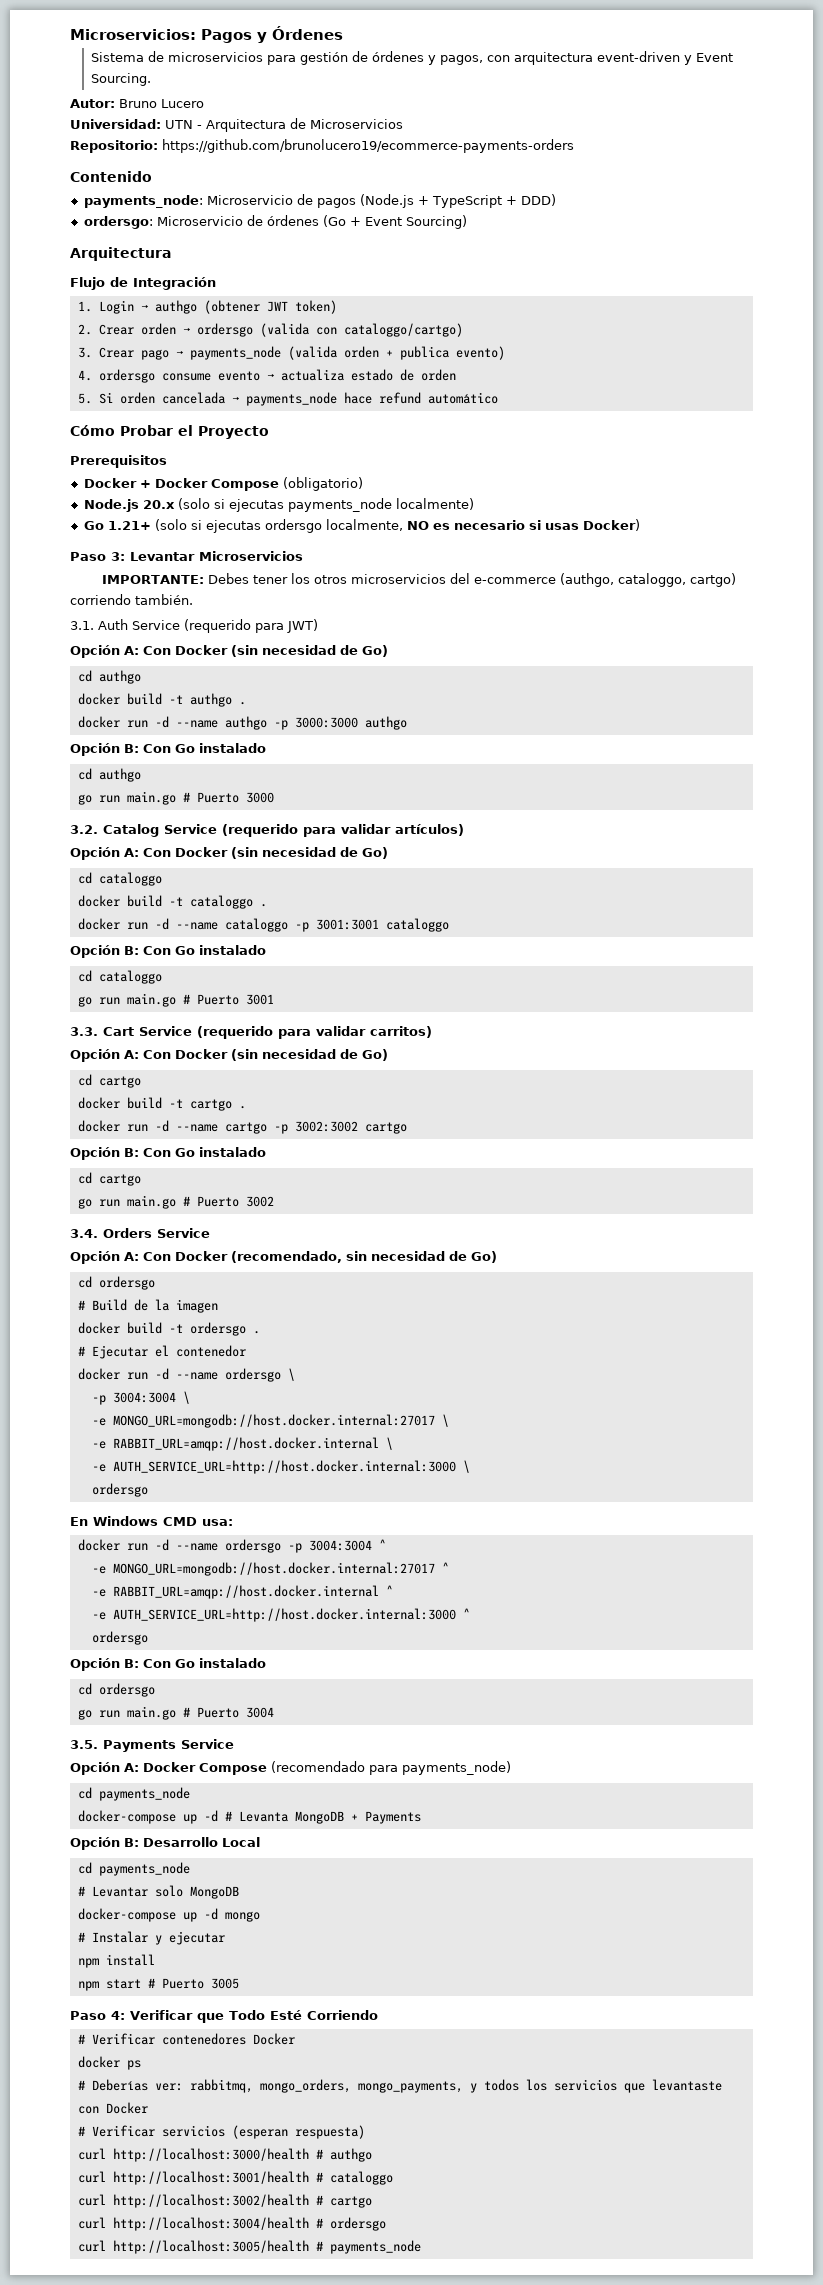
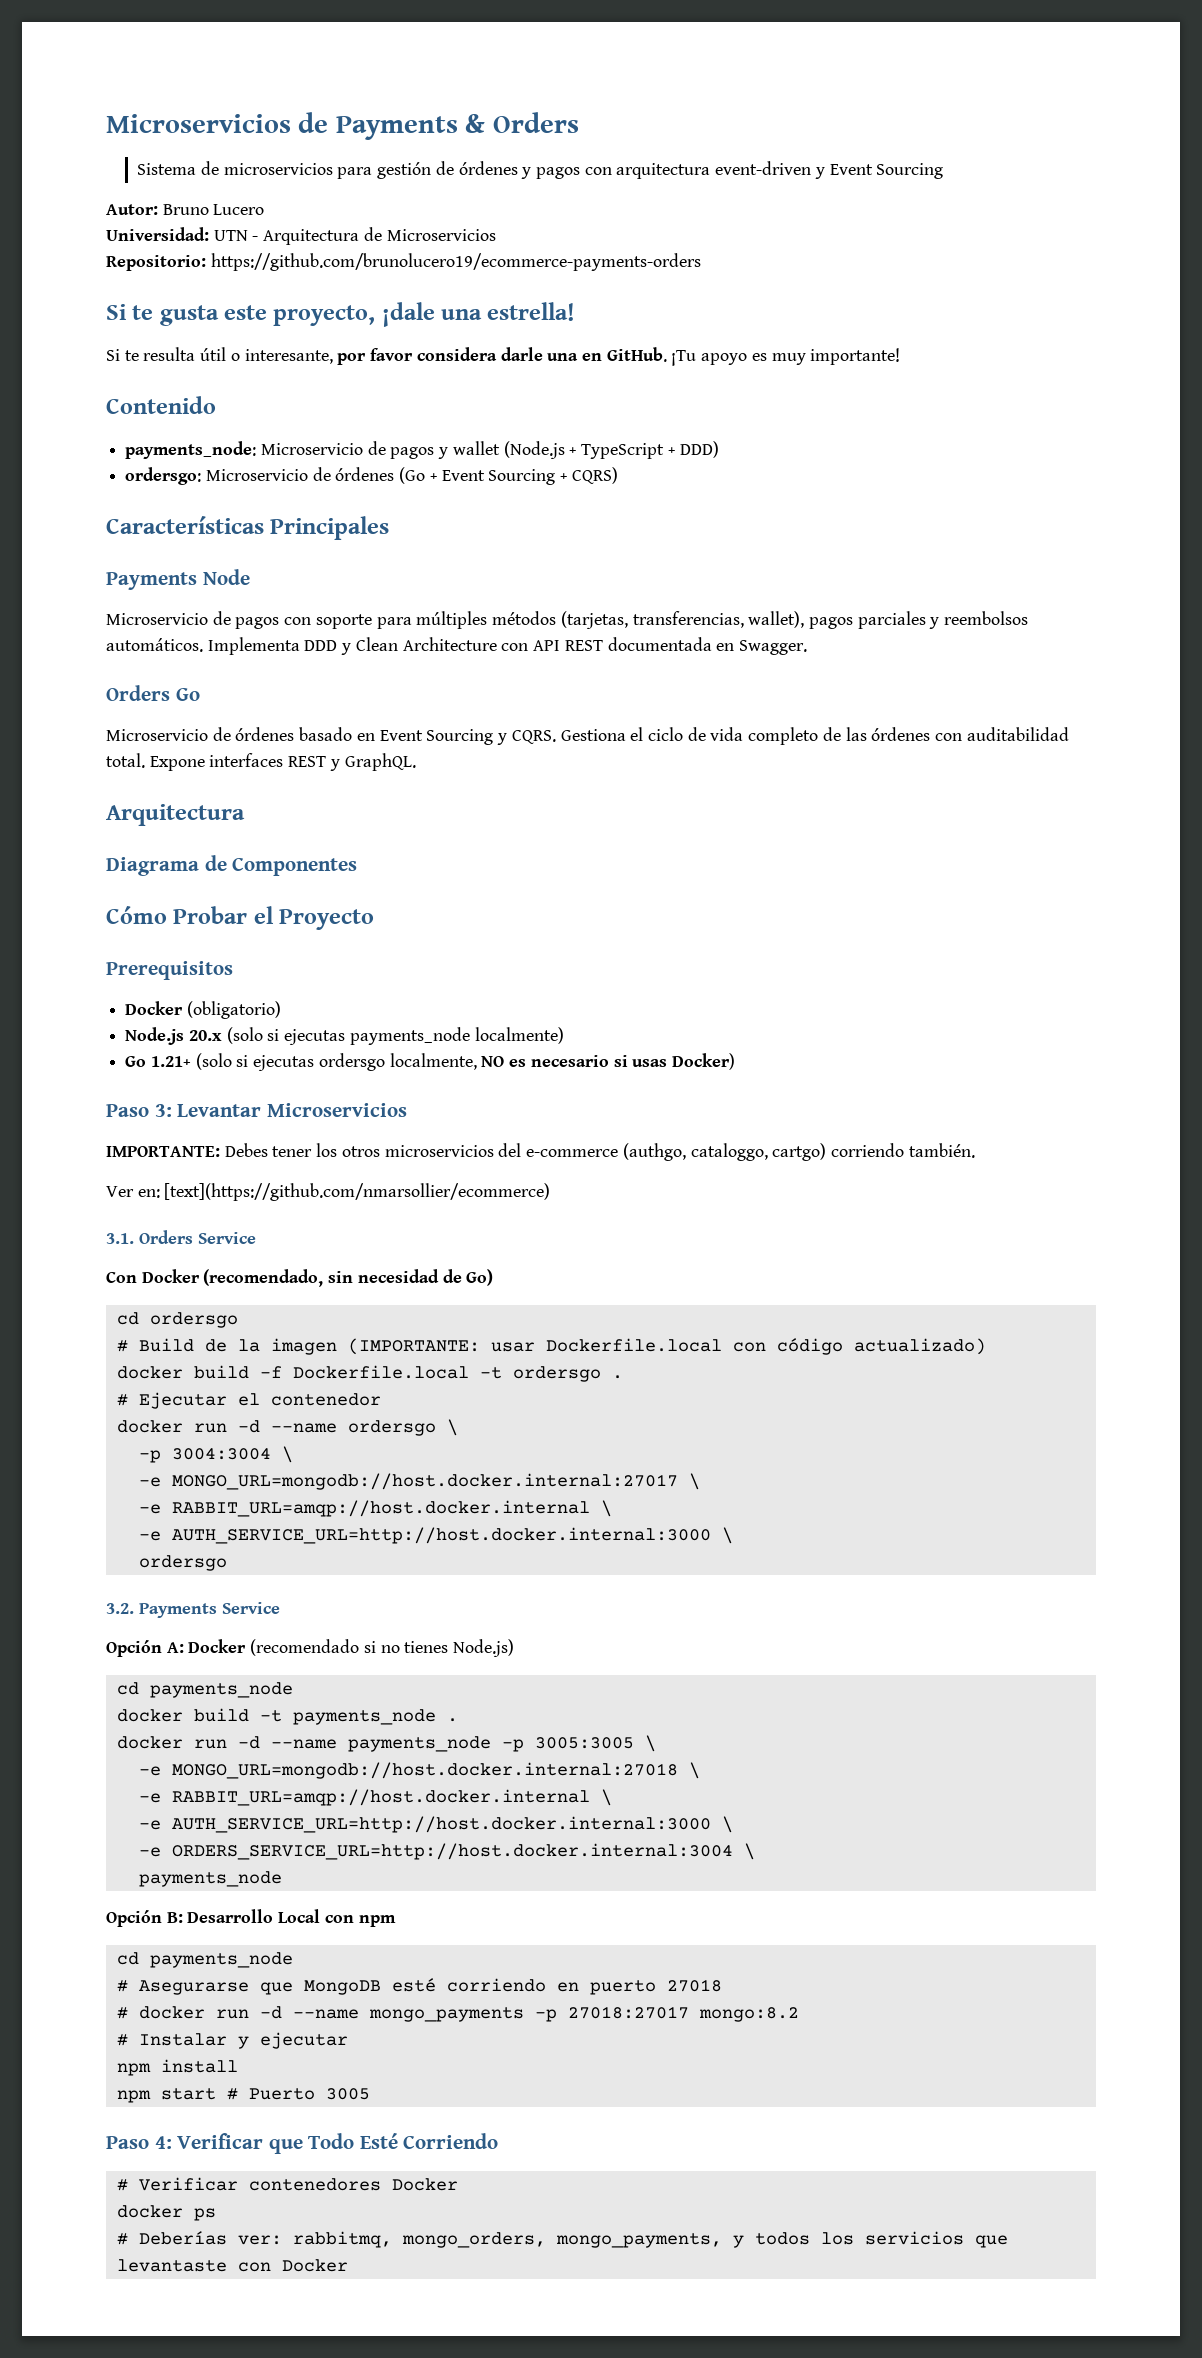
- Microservicios: Pagos y Órdenes
+ Microservicios de Payments & Orders
- Sistema de microservicios para gestión de órdenes y pagos, con arquitectura event-driven y Event Sourcing.
+ Sistema de microservicios para gestión de órdenes y pagos con arquitectura event-driven y Event Sourcing
+ Si te gusta este proyecto, ¡dale una estrella!
+ Si te resulta útil o interesante, por favor considera darle una en GitHub. ¡Tu apoyo es muy importante!
- payments_node: Microservicio de pagos (Node.js + TypeScript + DDD)
+ payments_node: Microservicio de pagos y wallet (Node.js + TypeScript + DDD)
- ordersgo: Microservicio de órdenes (Go + Event Sourcing)
+ ordersgo: Microservicio de órdenes (Go + Event Sourcing + CQRS)
+ Características Principales
+ Payments Node
+ Microservicio de pagos con soporte para múltiples métodos (tarjetas, transferencias, wallet), pagos parciales y reembolsos automáticos. Implementa DDD y Clean Architecture con API REST documentada en Swagger.
+ Orders Go
+ Microservicio de órdenes basado en Event Sourcing y CQRS. Gestiona el ciclo de vida completo de las órdenes con auditabilidad total. Expone interfaces REST y GraphQL.
  Arquitectura
- Flujo de Integración
- 1. Login → authgo (obtener JWT token)
- 2. Crear orden → ordersgo (valida con cataloggo/cartgo)
- 3. Crear pago → payments_node (valida orden + publica evento)
- 4. ordersgo consume evento → actualiza estado de orden
- 5. Si orden cancelada → payments_node hace refund automático
+ Diagrama de Componentes
- Docker + Docker Compose (obligatorio)
+ Docker (obligatorio)
- 3.1. Auth Service (requerido para JWT)
- Opción A: Con Docker (sin necesidad de Go)
- cd authgo
- docker build -t authgo .
- docker run -d --name authgo -p 3000:3000 authgo
- Opción B: Con Go instalado
- cd authgo
- go run main.go # Puerto 3000
- 3.2. Catalog Service (requerido para validar artículos)
- Opción A: Con Docker (sin necesidad de Go)
- cd cataloggo
- docker build -t cataloggo .
- docker run -d --name cataloggo -p 3001:3001 cataloggo
- Opción B: Con Go instalado
- cd cataloggo
- go run main.go # Puerto 3001
- 3.3. Cart Service (requerido para validar carritos)
- Opción A: Con Docker (sin necesidad de Go)
- cd cartgo
- docker build -t cartgo .
- docker run -d --name cartgo -p 3002:3002 cartgo
- Opción B: Con Go instalado
- cd cartgo
- go run main.go # Puerto 3002
- 3.4. Orders Service
+ Ver en: [text](https://github.com/nmarsollier/ecommerce)
+ 3.1. Orders Service
- Opción A: Con Docker (recomendado, sin necesidad de Go)
+ Con Docker (recomendado, sin necesidad de Go)
- # Build de la imagen
- docker build -t ordersgo .
+ # Build de la imagen (IMPORTANTE: usar Dockerfile.local con código actualizado)
+ docker build -f Dockerfile.local -t ordersgo .
- En Windows CMD usa:
- docker run -d --name ordersgo -p 3004:3004 ^
- -e MONGO_URL=mongodb://host.docker.internal:27017 ^
- -e RABBIT_URL=amqp://host.docker.internal ^
- -e AUTH_SERVICE_URL=http://host.docker.internal:3000 ^
- ordersgo
- Opción B: Con Go instalado
- cd ordersgo
- go run main.go # Puerto 3004
- 3.5. Payments Service
+ 3.2. Payments Service
- Opción A: Docker Compose (recomendado para payments_node)
+ Opción A: Docker (recomendado si no tienes Node.js)
  cd payments_node
- docker-compose up -d # Levanta MongoDB + Payments
+ docker build -t payments_node .
+ docker run -d --name payments_node -p 3005:3005 \
+ -e MONGO_URL=mongodb://host.docker.internal:27018 \
+ -e RABBIT_URL=amqp://host.docker.internal \
+ -e AUTH_SERVICE_URL=http://host.docker.internal:3000 \
+ -e ORDERS_SERVICE_URL=http://host.docker.internal:3004 \
+ payments_node
- Opción B: Desarrollo Local
+ Opción B: Desarrollo Local con npm
- # Levantar solo MongoDB
- docker-compose up -d mongo
+ # Asegurarse que MongoDB esté corriendo en puerto 27018
+ # docker run -d --name mongo_payments -p 27018:27017 mongo:8.2
- # Verificar servicios (esperan respuesta)
- curl http://localhost:3000/health # authgo
- curl http://localhost:3001/health # cataloggo
- curl http://localhost:3002/health # cartgo
- curl http://localhost:3004/health # ordersgo
- curl http://localhost:3005/health # payments_node

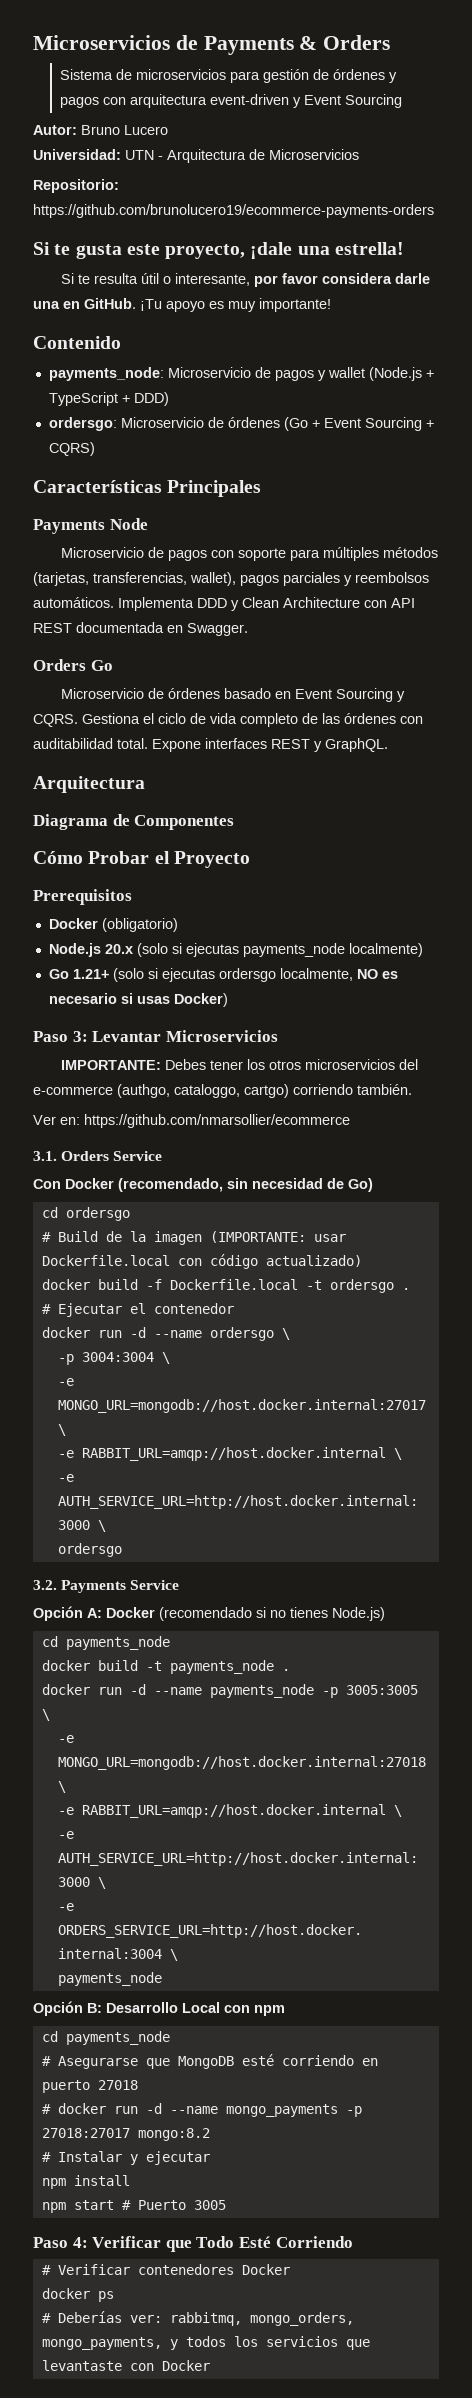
- Ver en: [text](https://github.com/nmarsollier/ecommerce)
+ Ver en: https://github.com/nmarsollier/ecommerce

